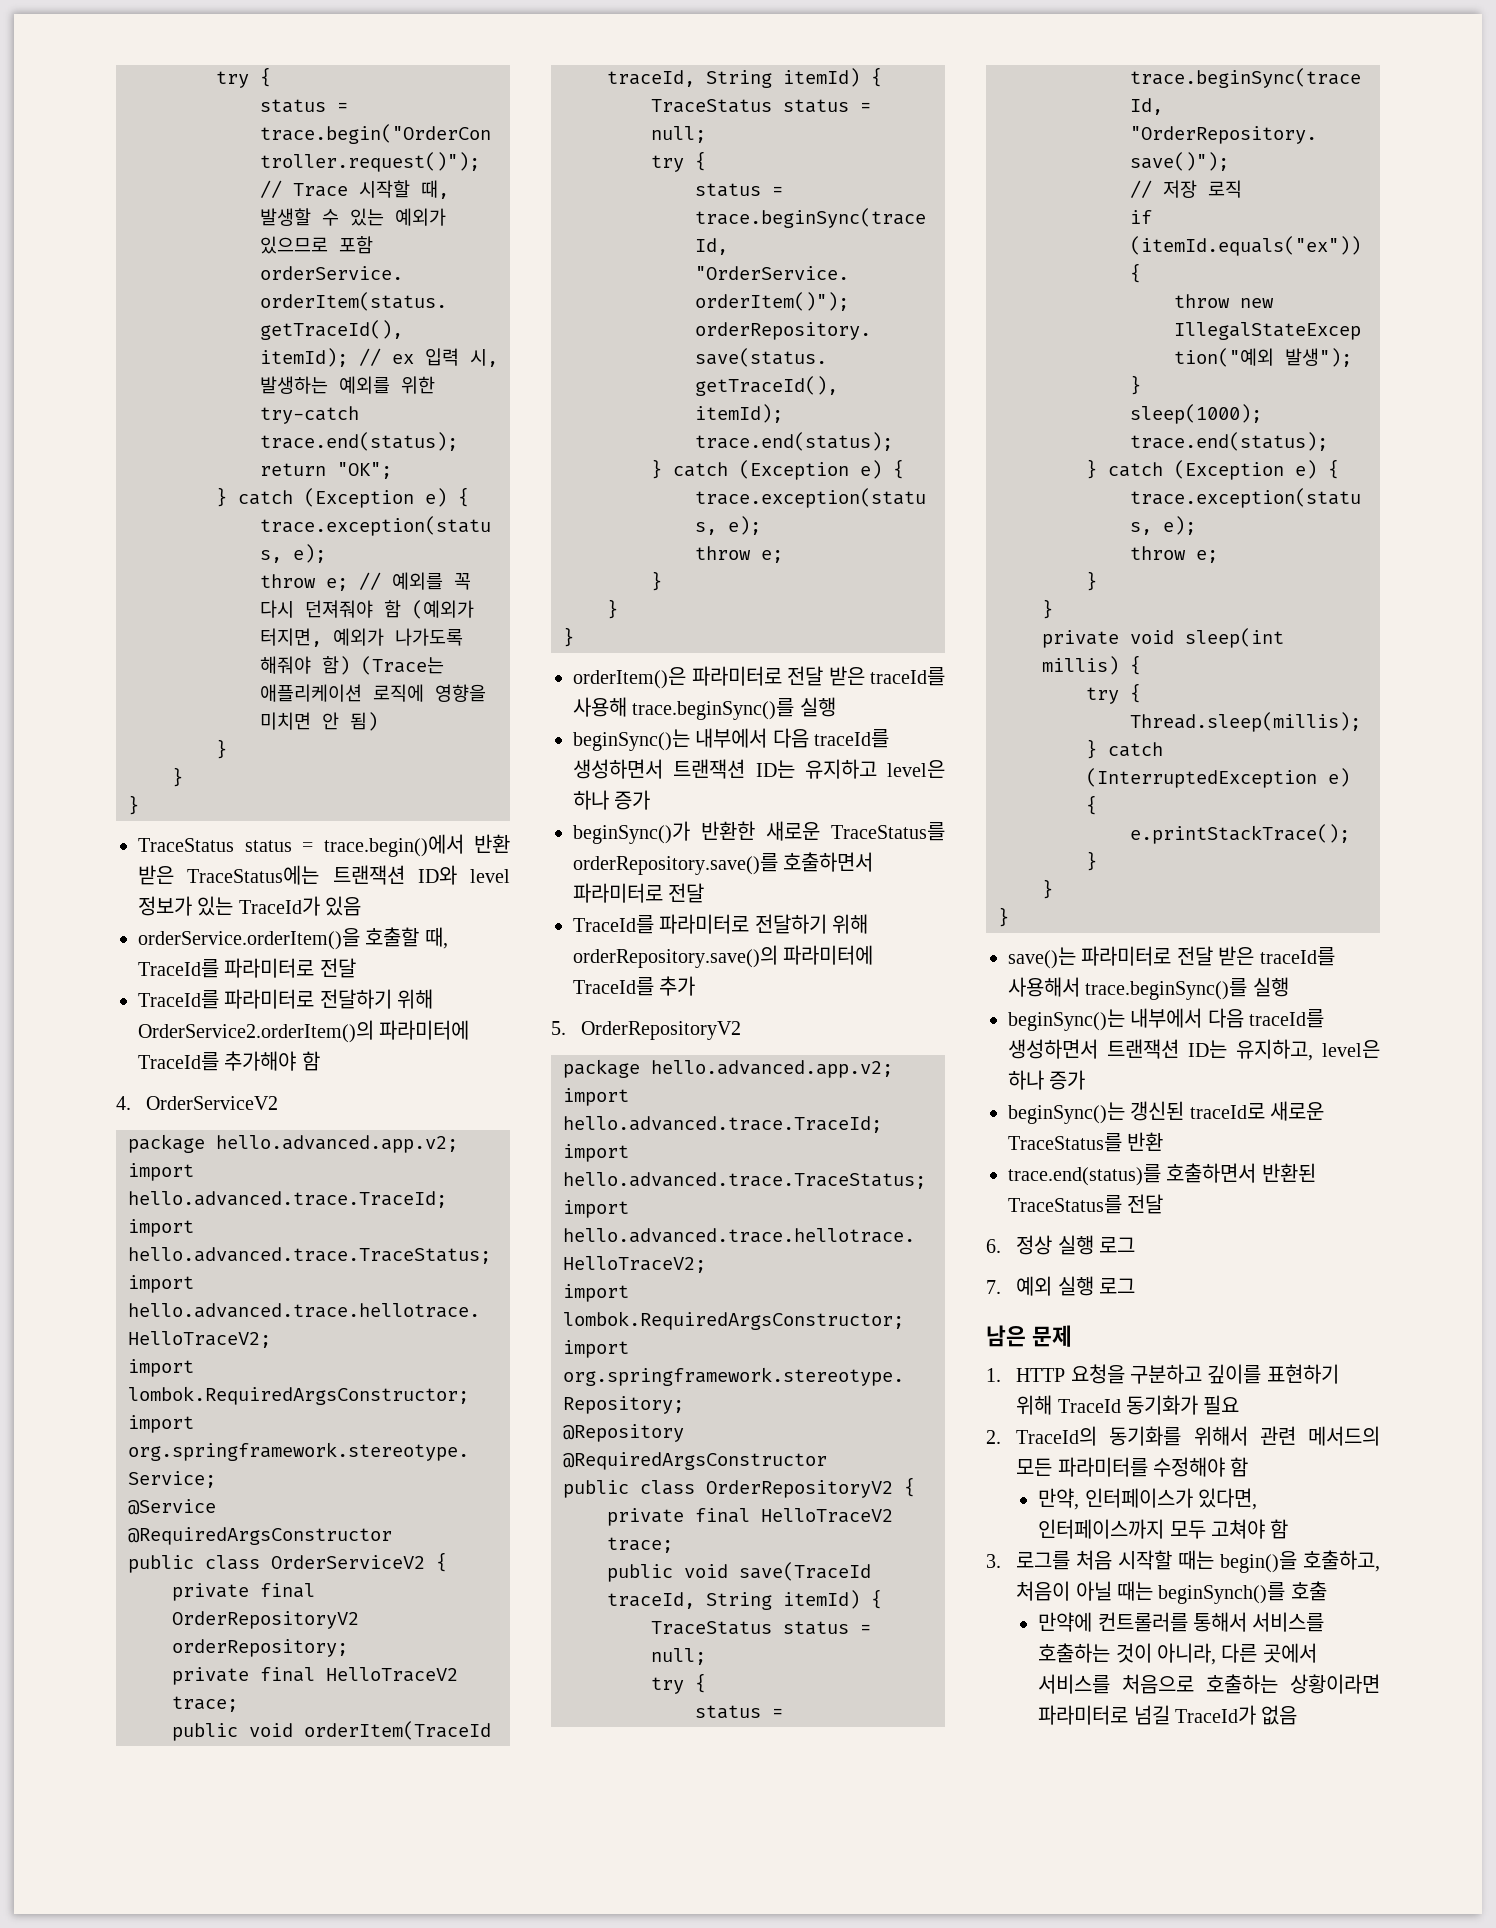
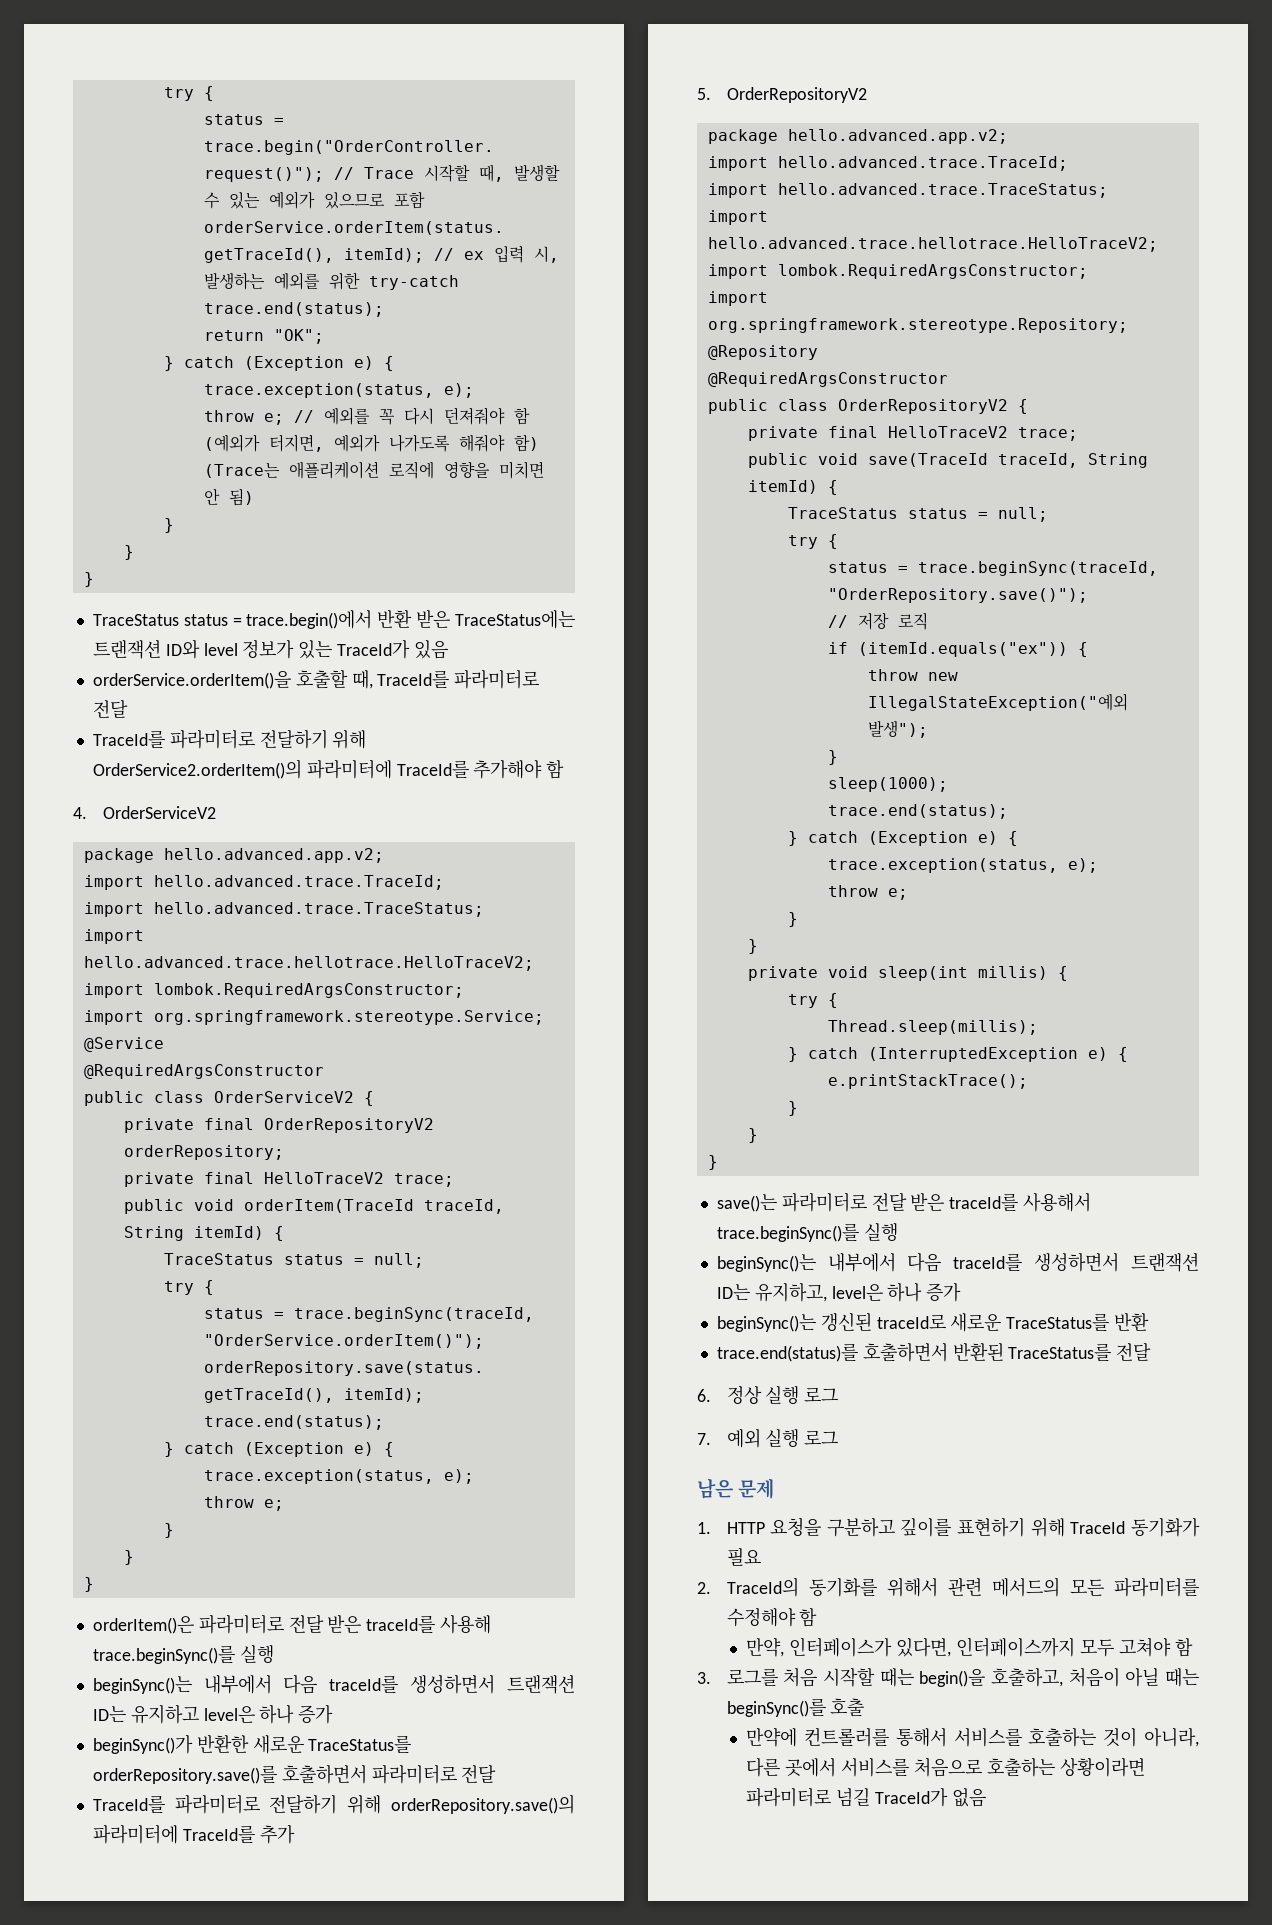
- 3. 로그를 처음 시작할 때는 begin()을 호출하고, 처음이 아닐 때는 beginSynch()를 호출
+ 3. 로그를 처음 시작할 때는 begin()을 호출하고, 처음이 아닐 때는 beginSync()를 호출

